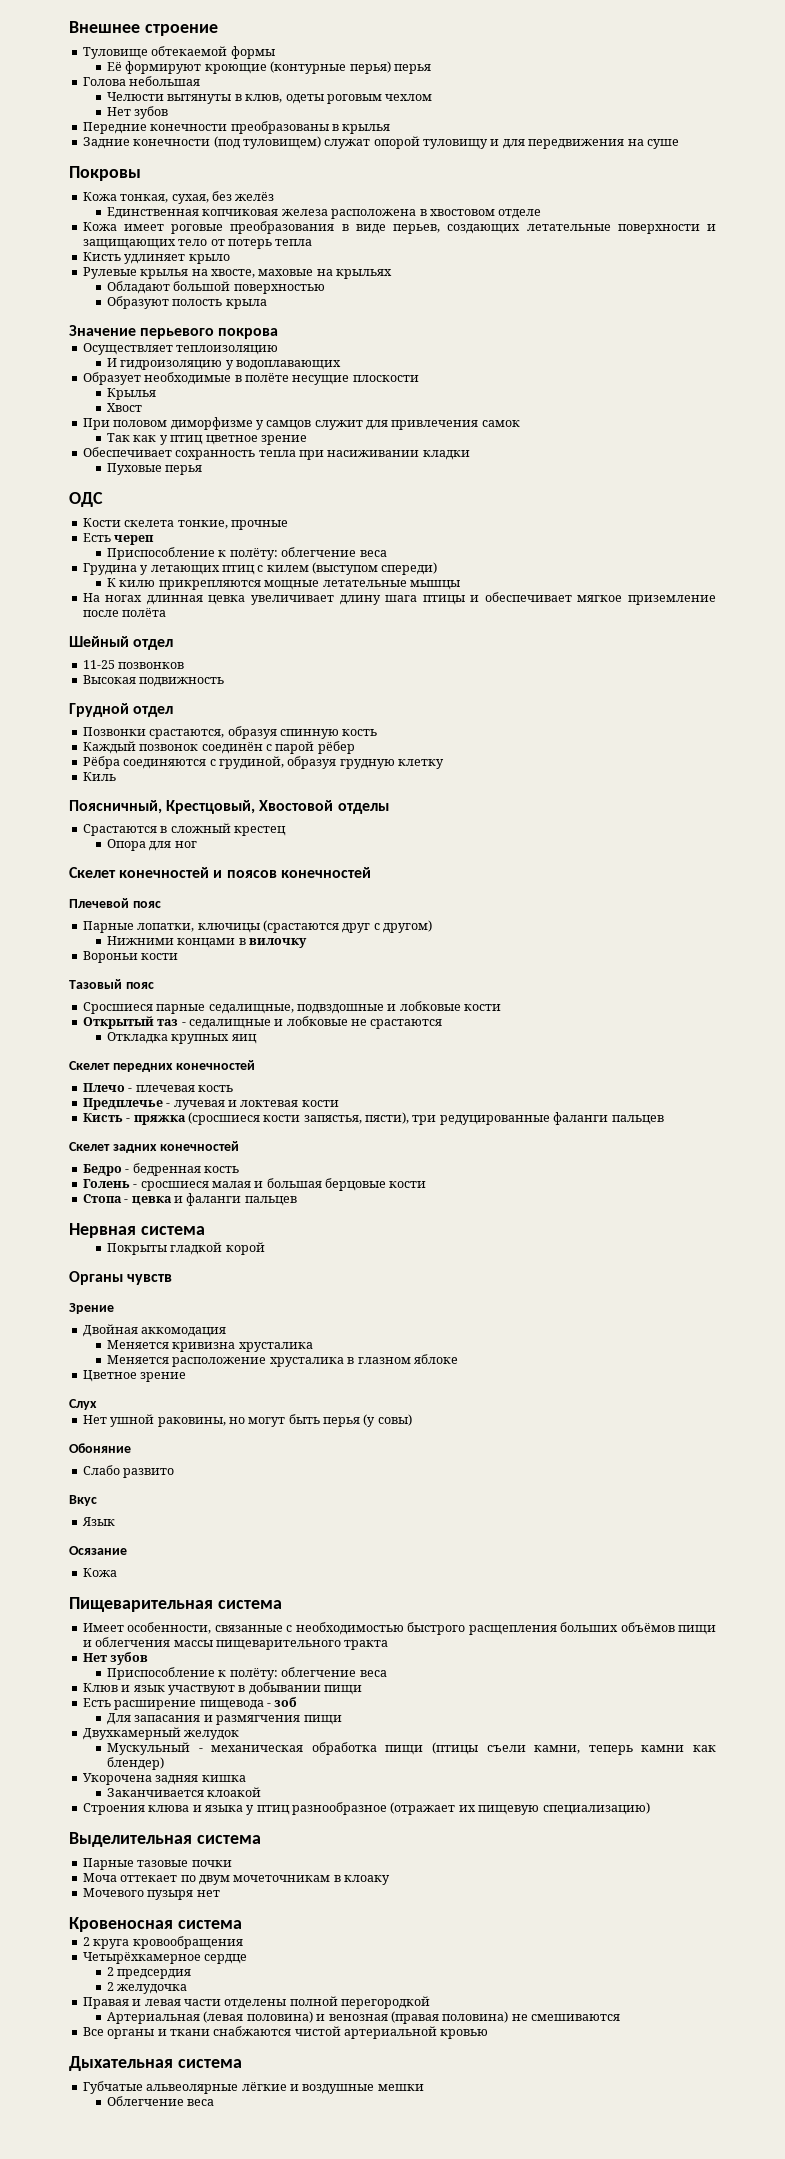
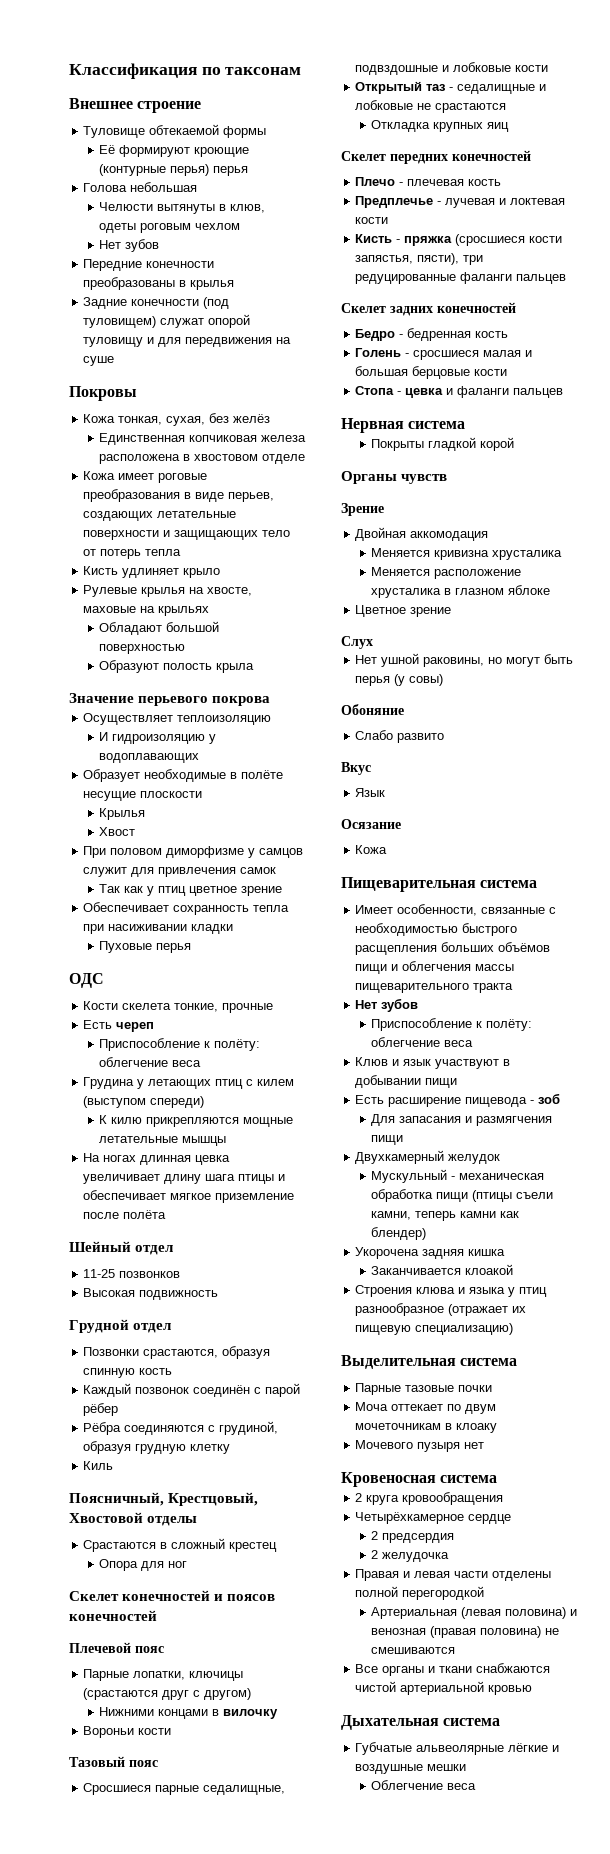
+ Классификация по таксонам

